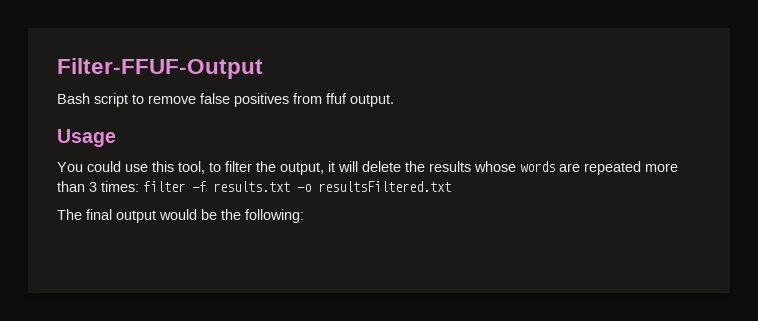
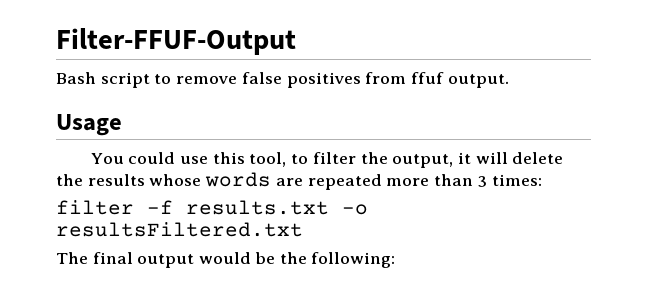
- You could use this tool, to filter the output, it will delete the results whose words are repeated more than 3 times: filter -f results.txt -o resultsFiltered.txt
+ You could use this tool, to filter the output, it will delete the results whose words are repeated more than 3 times:
+ filter -f results.txt -o resultsFiltered.txt

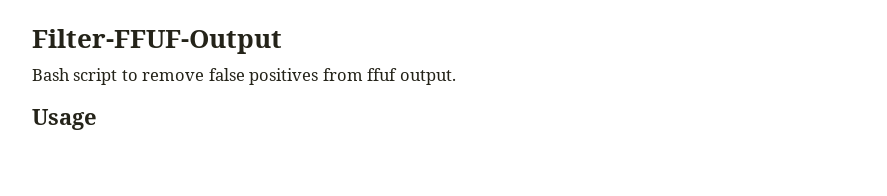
- You could use this tool, to filter the output, it will delete the results whose words are repeated more than 3 times:
- filter -f results.txt -o resultsFiltered.txt
- The final output would be the following:

